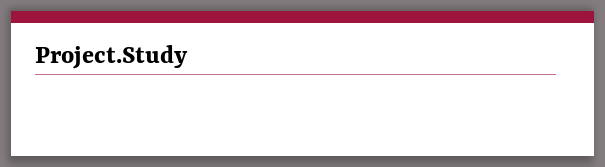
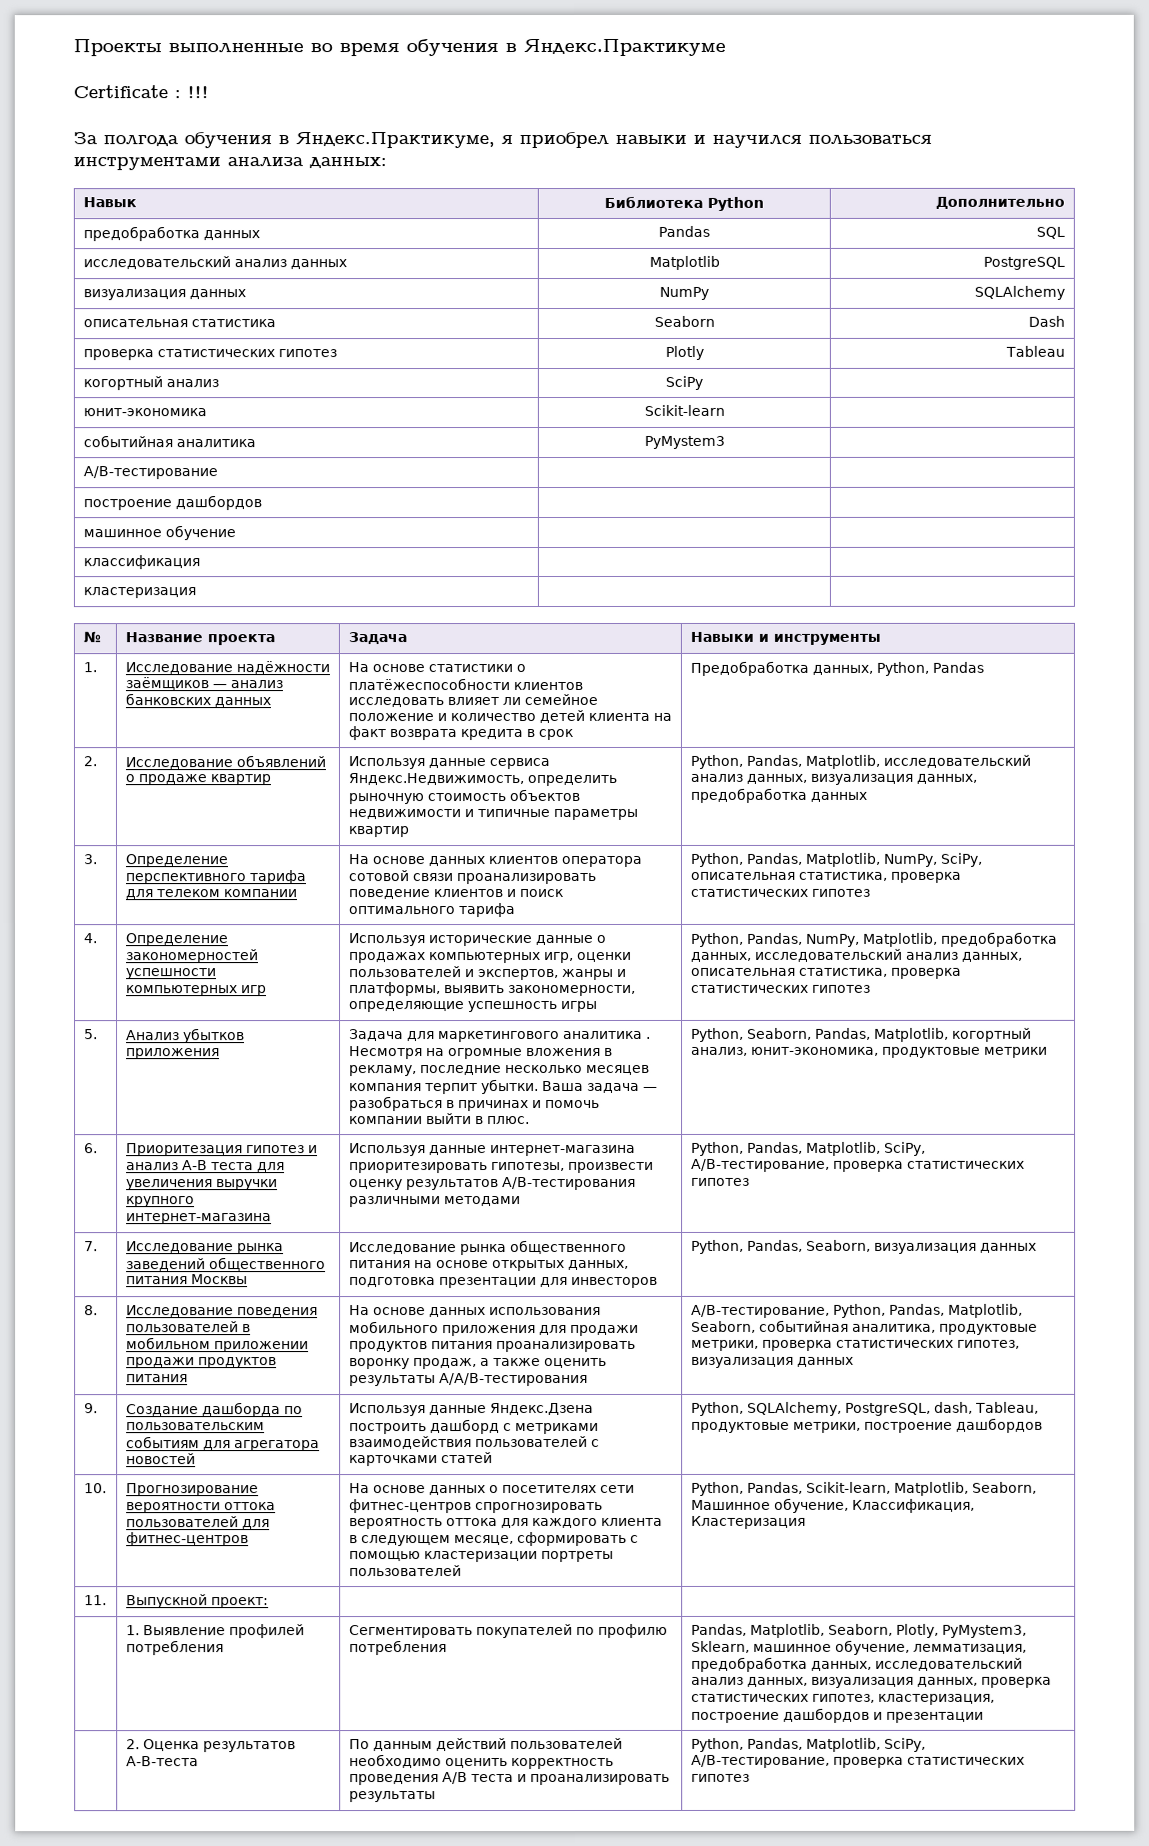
- Project.Study
+ Проекты выполненные во время обучения в Яндекс.Практикуме
+ Certificate : !!!
+ За полгода обучения в Яндекс.Практикуме, я приобрел навыки и научился пользоваться инструментами анализа данных:
+ Навык | Библиотека Python | Дополнительно
+ предобработка данных | Pandas | SQL
+ исследовательский анализ данных | Matplotlib | PostgreSQL
+ визуализация данных | NumPy | SQLAlchemy
+ описательная статистика | Seaborn | Dash
+ проверка статистических гипотез | Plotly | Tableau
+ когортный анализ | SciPy |
+ юнит-экономика | Scikit-learn |
+ событийная аналитика | PyMystem3 |
+ A/B-тестирование | |
+ построение дашбордов | |
+ машинное обучение | |
+ классификация | |
+ кластеризация | |
+ № | Название проекта | Задача | Навыки и инструменты
+ 1. | Исследование надёжности заёмщиков — анализ банковских данных | На основе статистики о платёжеспособности клиентов исследовать влияет ли семейное положение и количество детей клиента на факт возврата кредита в срок | Предобработка данных, Python, Pandas
+ 2. | Исследование объявлений о продаже квартир | Используя данные сервиса Яндекс.Недвижимость, определить рыночную стоимость объектов недвижимости и типичные параметры квартир | Python, Pandas, Matplotlib, исследовательский анализ данных, визуализация данных, предобработка данных
+ 3. | Определение перспективного тарифа для телеком компании | На основе данных клиентов оператора сотовой связи проанализировать поведение клиентов и поиск оптимального тарифа | Python, Pandas, Matplotlib, NumPy, SciPy, описательная статистика, проверка статистических гипотез
+ 4. | Определение закономерностей успешности компьютерных игр | Используя исторические данные о продажах компьютерных игр, оценки пользователей и экспертов, жанры и платформы, выявить закономерности, определяющие успешность игры | Python, Pandas, NumPy, Matplotlib, предобработка данных, исследовательский анализ данных, описательная статистика, проверка статистических гипотез
+ 5. | Анализ убытков приложения | Задача для маркетингового аналитика . Несмотря на огромные вложения в рекламу, последние несколько месяцев компания терпит убытки. Ваша задача — разобраться в причинах и помочь компании выйти в плюс. | Python, Seaborn, Pandas, Matplotlib, когортный анализ, юнит-экономика, продуктовые метрики
+ 6. | Приоритезация гипотез и анализ A-B теста для увеличения выручки крупного интернет-магазина | Используя данные интернет-магазина приоритезировать гипотезы, произвести оценку результатов A/B-тестирования различными методами | Python, Pandas, Matplotlib, SciPy, A/B-тестирование, проверка статистических гипотез
+ 7. | Исследование рынка заведений общественного питания Москвы | Исследование рынка общественного питания на основе открытых данных, подготовка презентации для инвесторов | Python, Pandas, Seaborn, визуализация данных
+ 8. | Исследование поведения пользователей в мобильном приложении продажи продуктов питания | На основе данных использования мобильного приложения для продажи продуктов питания проанализировать воронку продаж, а также оценить результаты A/A/B-тестирования | A/B-тестирование, Python, Pandas, Matplotlib, Seaborn, событийная аналитика, продуктовые метрики, проверка статистических гипотез, визуализация данных
+ 9. | Создание дашборда по пользовательским событиям для агрегатора новостей | Используя данные Яндекс.Дзена построить дашборд с метриками взаимодействия пользователей с карточками статей | Python, SQLAlchemy, PostgreSQL, dash, Tableau, продуктовые метрики, построение дашбордов
+ 10. | Прогнозирование вероятности оттока пользователей для фитнес-центров | На основе данных о посетителях сети фитнес-центров спрогнозировать вероятность оттока для каждого клиента в следующем месяце, сформировать с помощью кластеризации портреты пользователей | Python, Pandas, Scikit-learn, Matplotlib, Seaborn, Машинное обучение, Классификация, Кластеризация
+ 11. | Выпускной проект: | |
+ | 1. Выявление профилей потребления | Сегментировать покупателей по профилю потребления | Pandas, Matplotlib, Seaborn, Plotly, PyMystem3, Sklearn, машинное обучение, лемматизация, предобработка данных, исследовательский анализ данных, визуализация данных, проверка статистических гипотез, кластеризация, построение дашбордов и презентации
+ | 2. Оценка результатов A-B-теста | По данным действий пользователей необходимо оценить корректность проведения A/B теста и проанализировать результаты | Python, Pandas, Matplotlib, SciPy, A/B-тестирование, проверка статистических гипотез

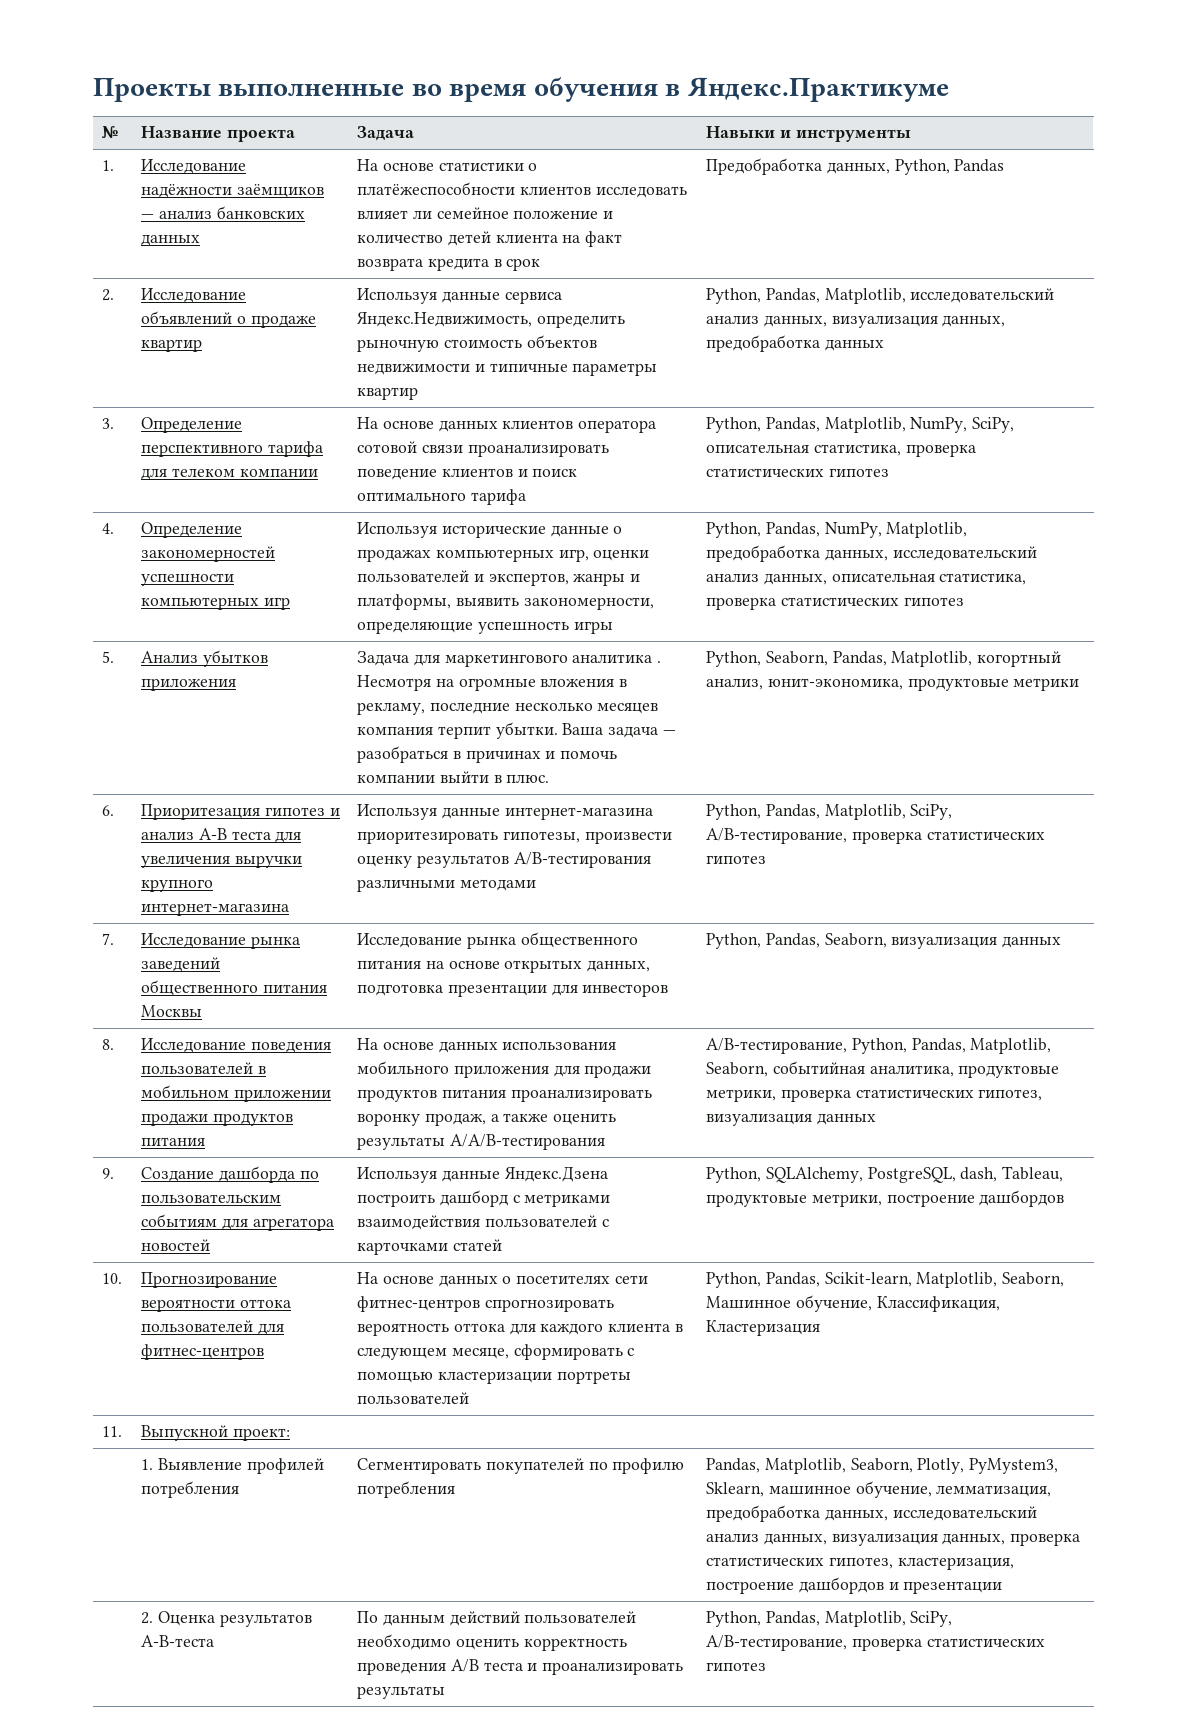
- Certificate : !!!
- За полгода обучения в Яндекс.Практикуме, я приобрел навыки и научился пользоваться инструментами анализа данных:
- Навык | Библиотека Python | Дополнительно
- предобработка данных | Pandas | SQL
- исследовательский анализ данных | Matplotlib | PostgreSQL
- визуализация данных | NumPy | SQLAlchemy
- описательная статистика | Seaborn | Dash
- проверка статистических гипотез | Plotly | Tableau
- когортный анализ | SciPy |
- юнит-экономика | Scikit-learn |
- событийная аналитика | PyMystem3 |
- A/B-тестирование | |
- построение дашбордов | |
- машинное обучение | |
- классификация | |
- кластеризация | |

